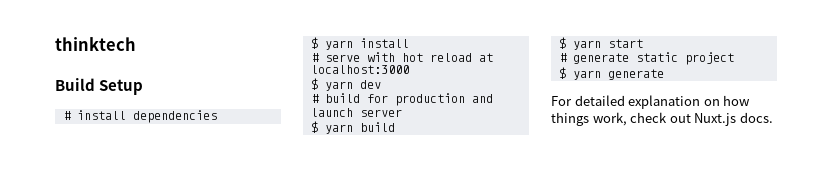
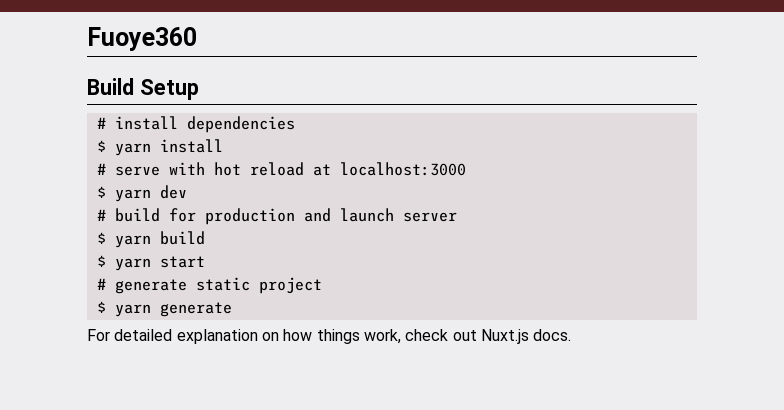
- thinktech
+ Fuoye360

